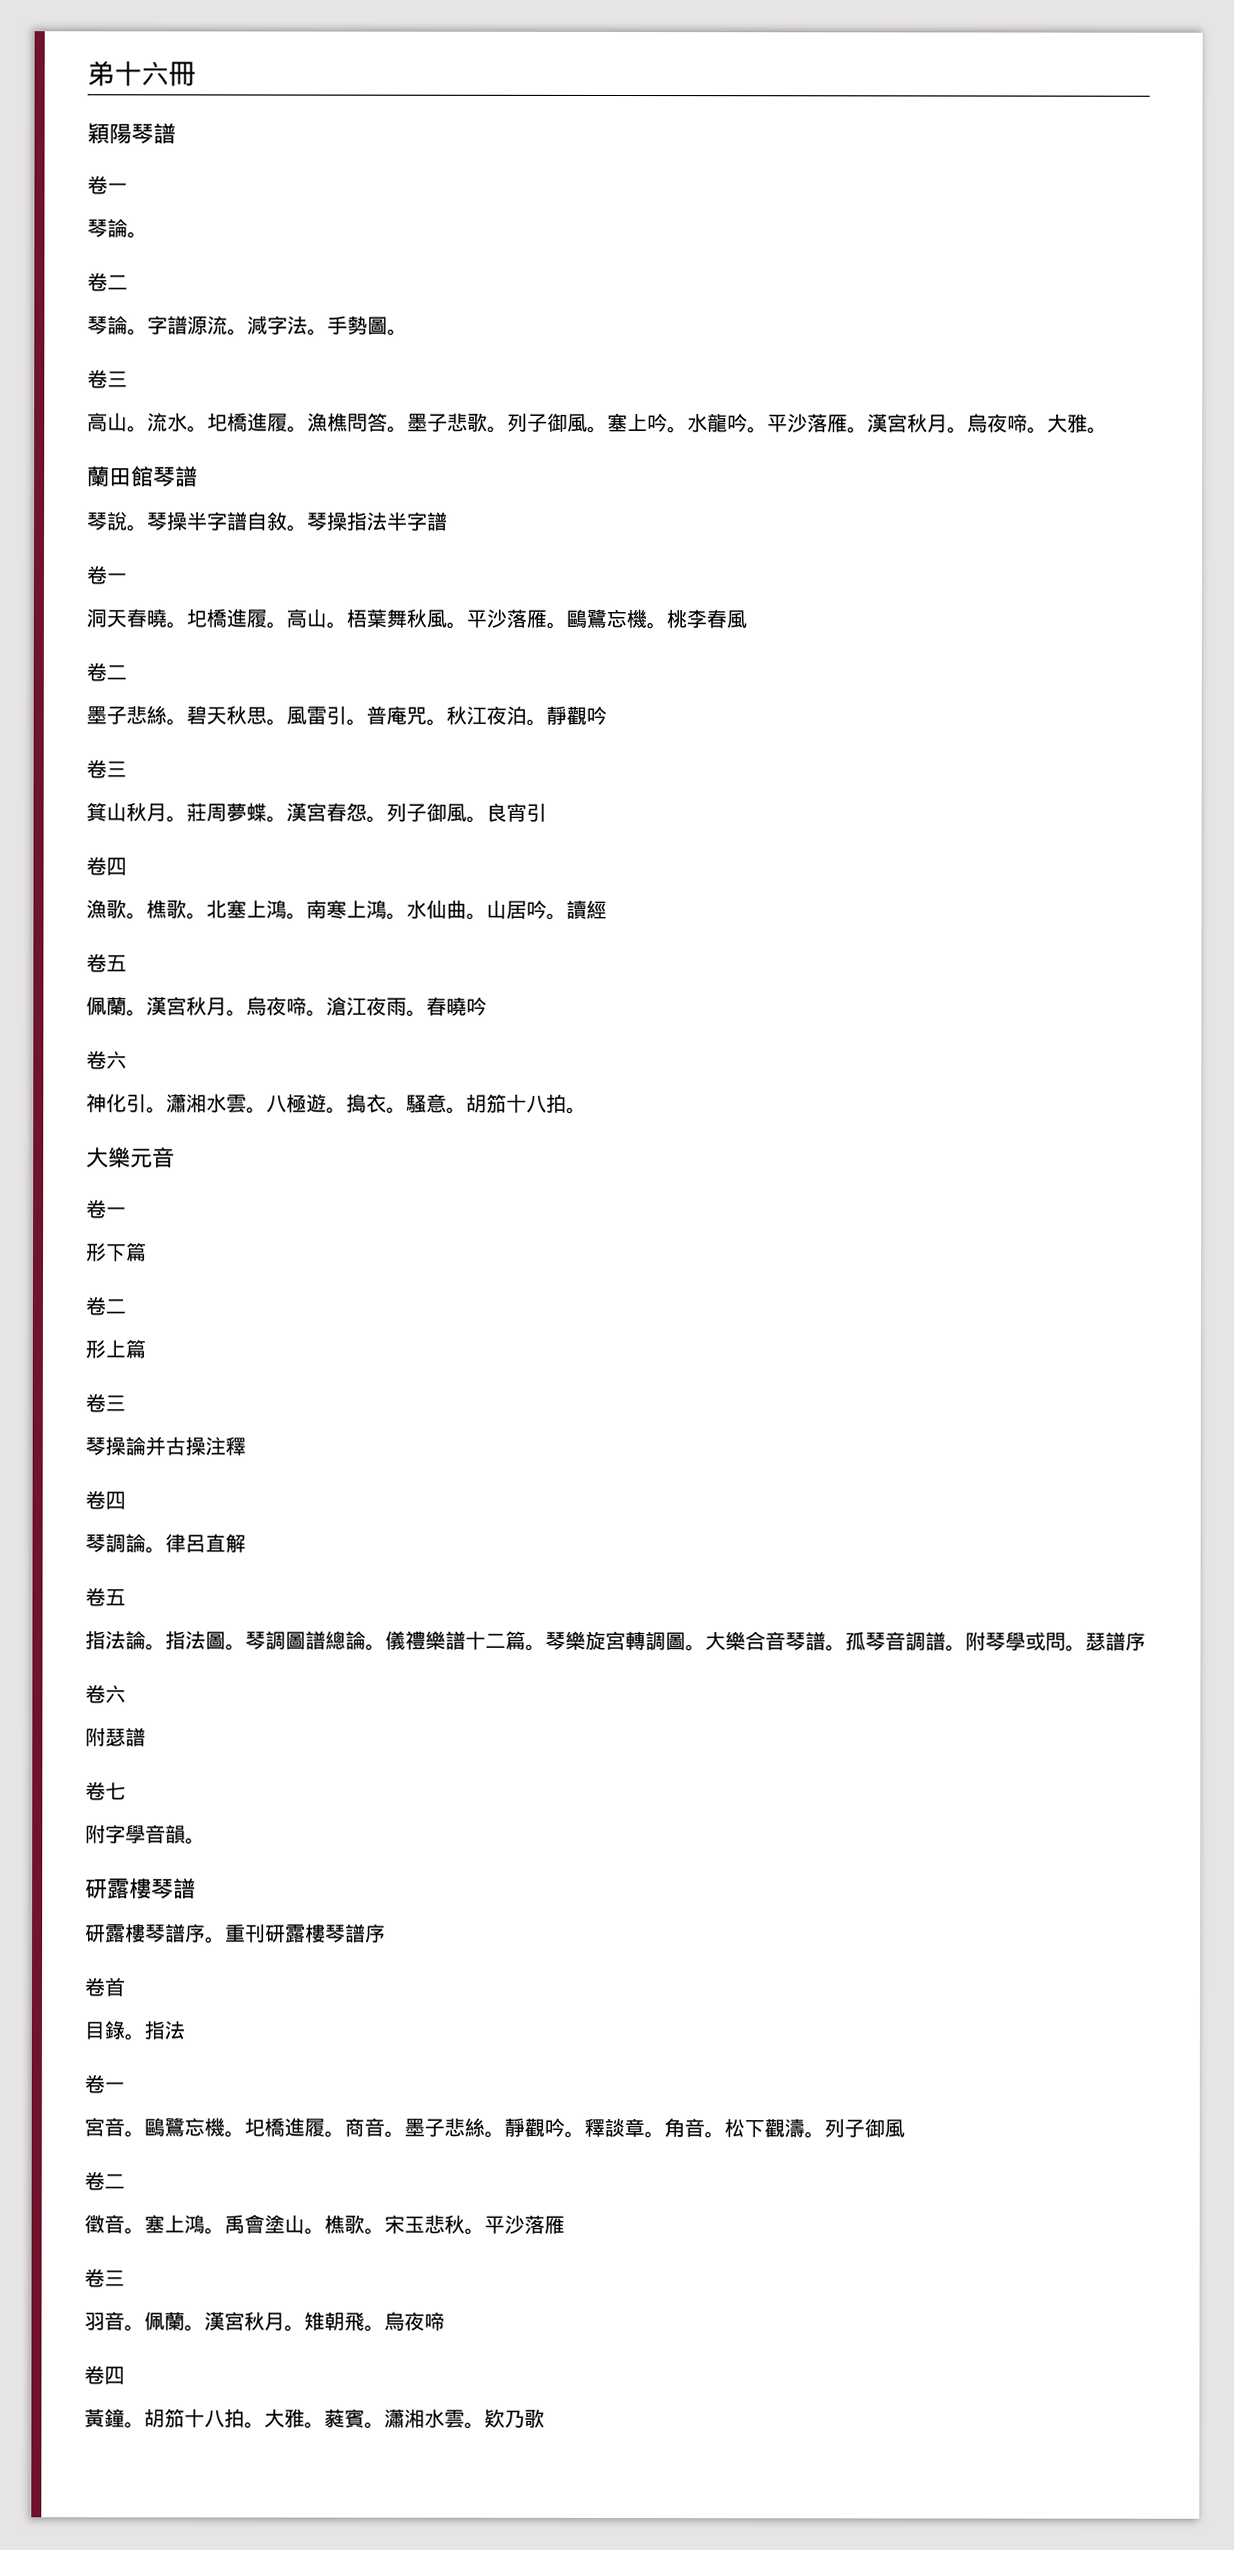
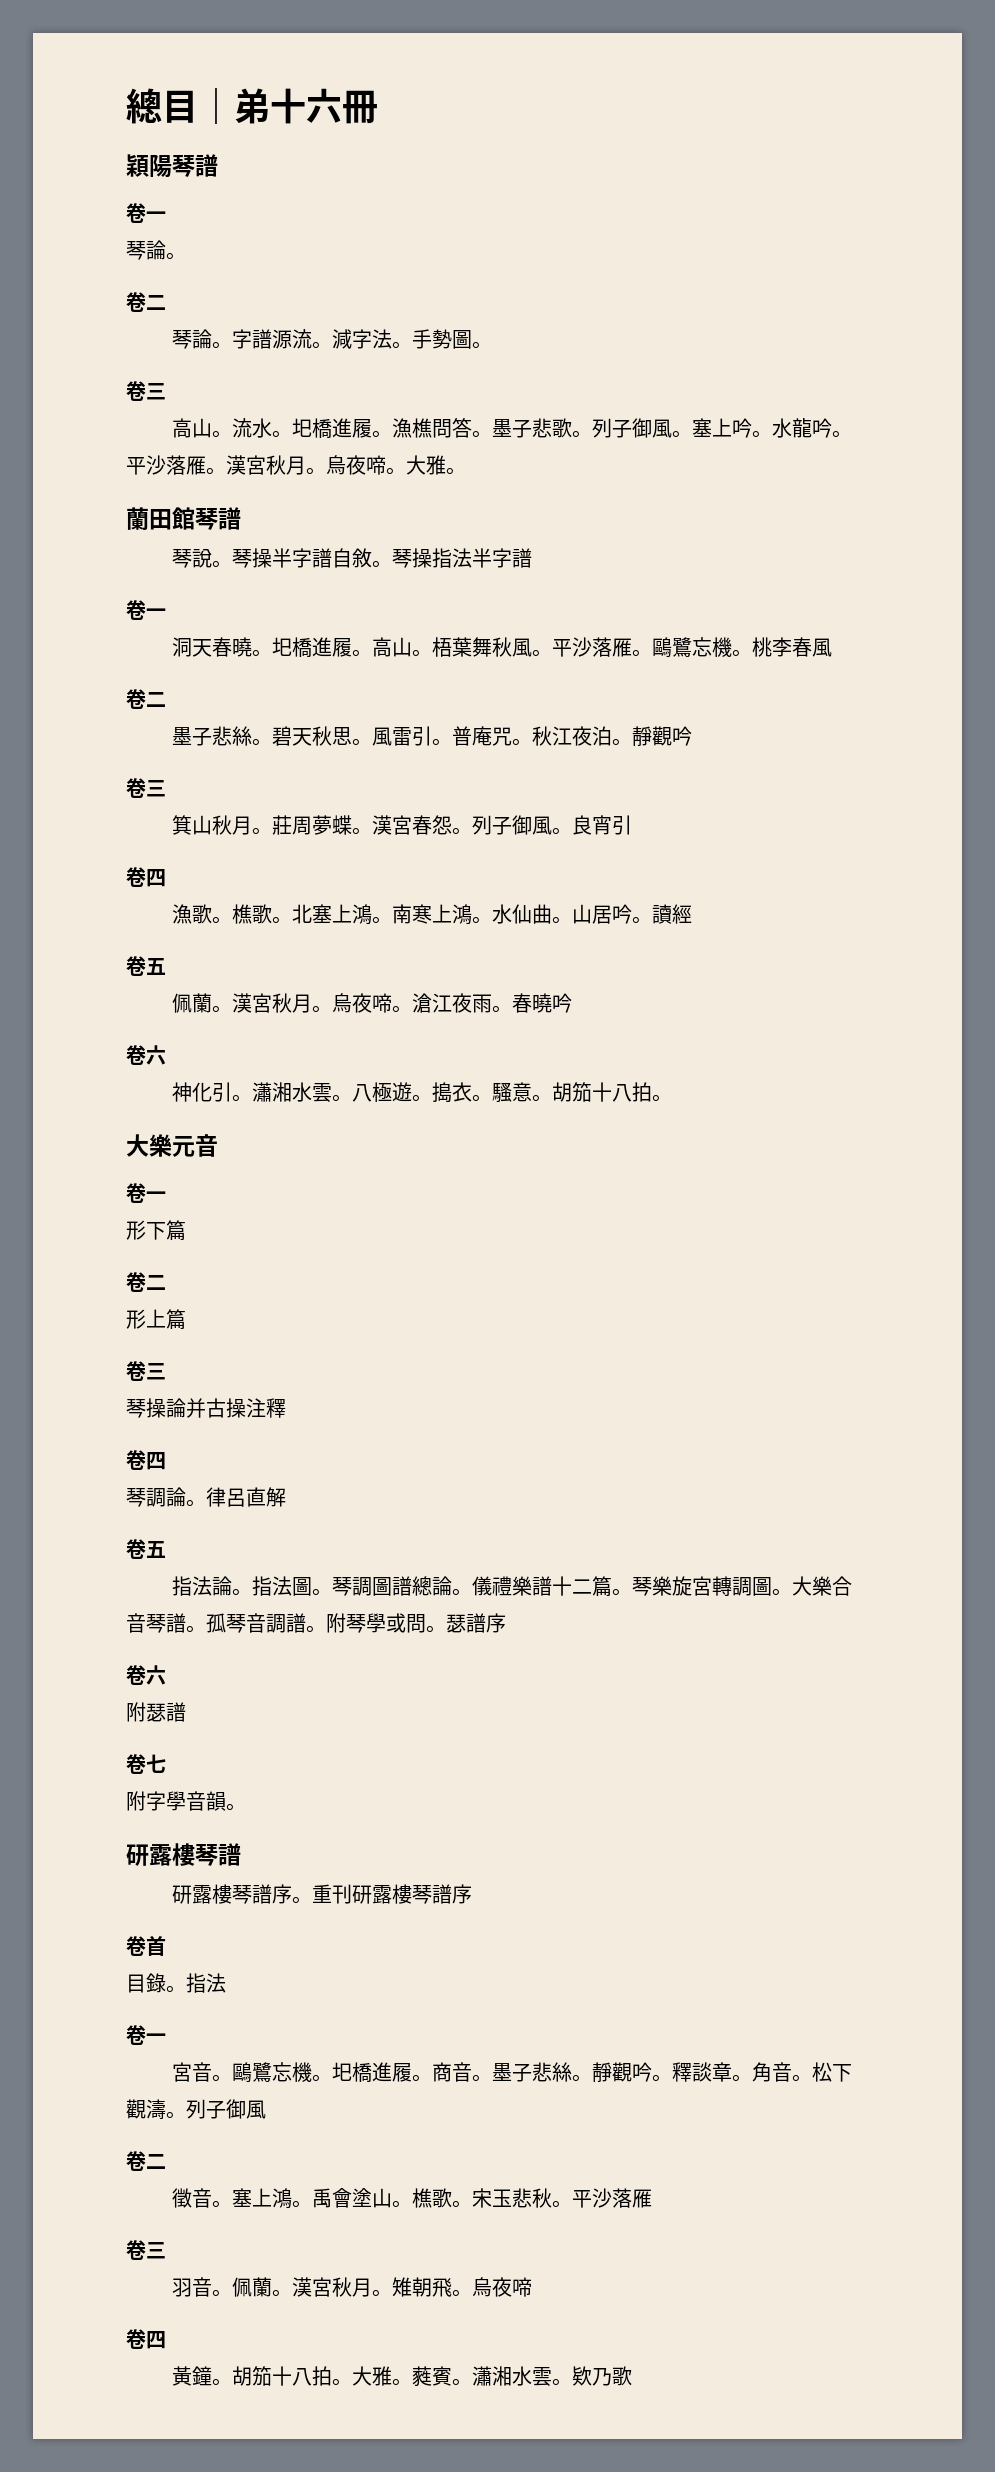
- 弟十六冊
+ 總目｜弟十六冊

